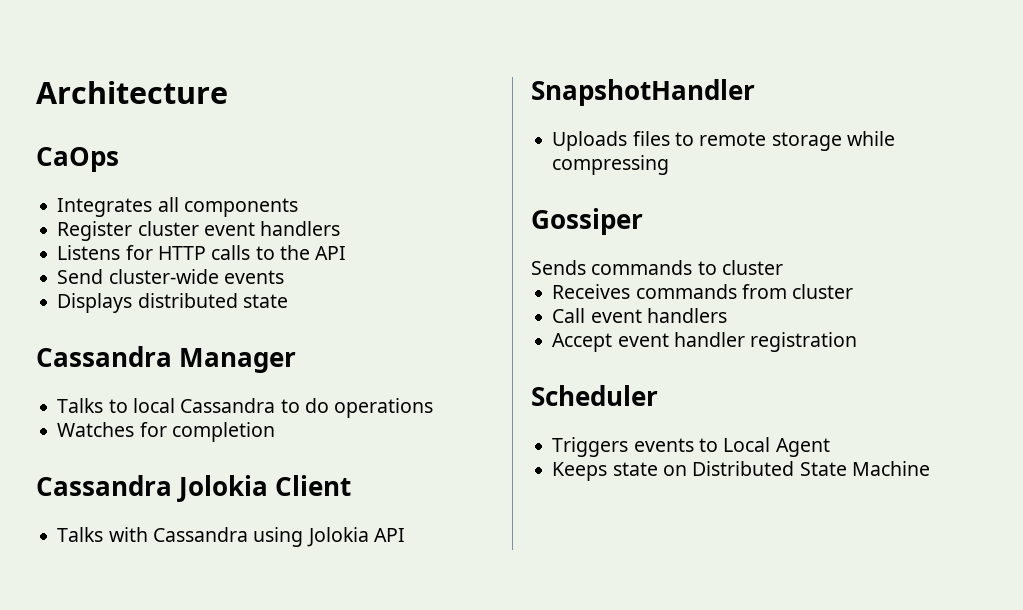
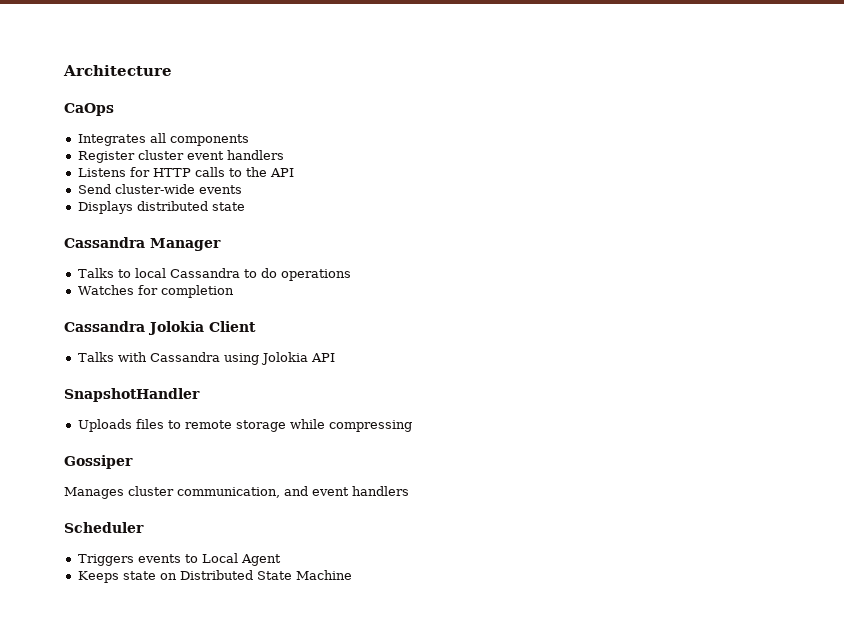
- Sends commands to cluster
- Receives commands from cluster
- Call event handlers
- Accept event handler registration
+ Manages cluster communication, and event handlers

